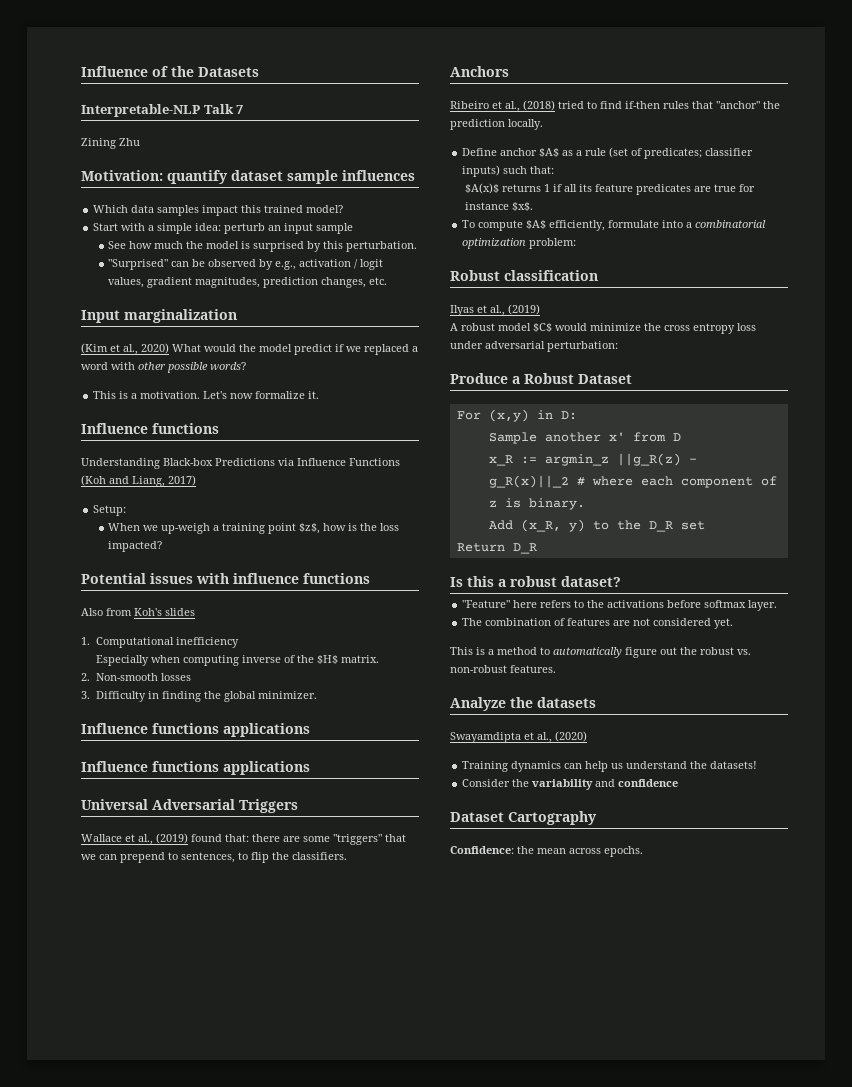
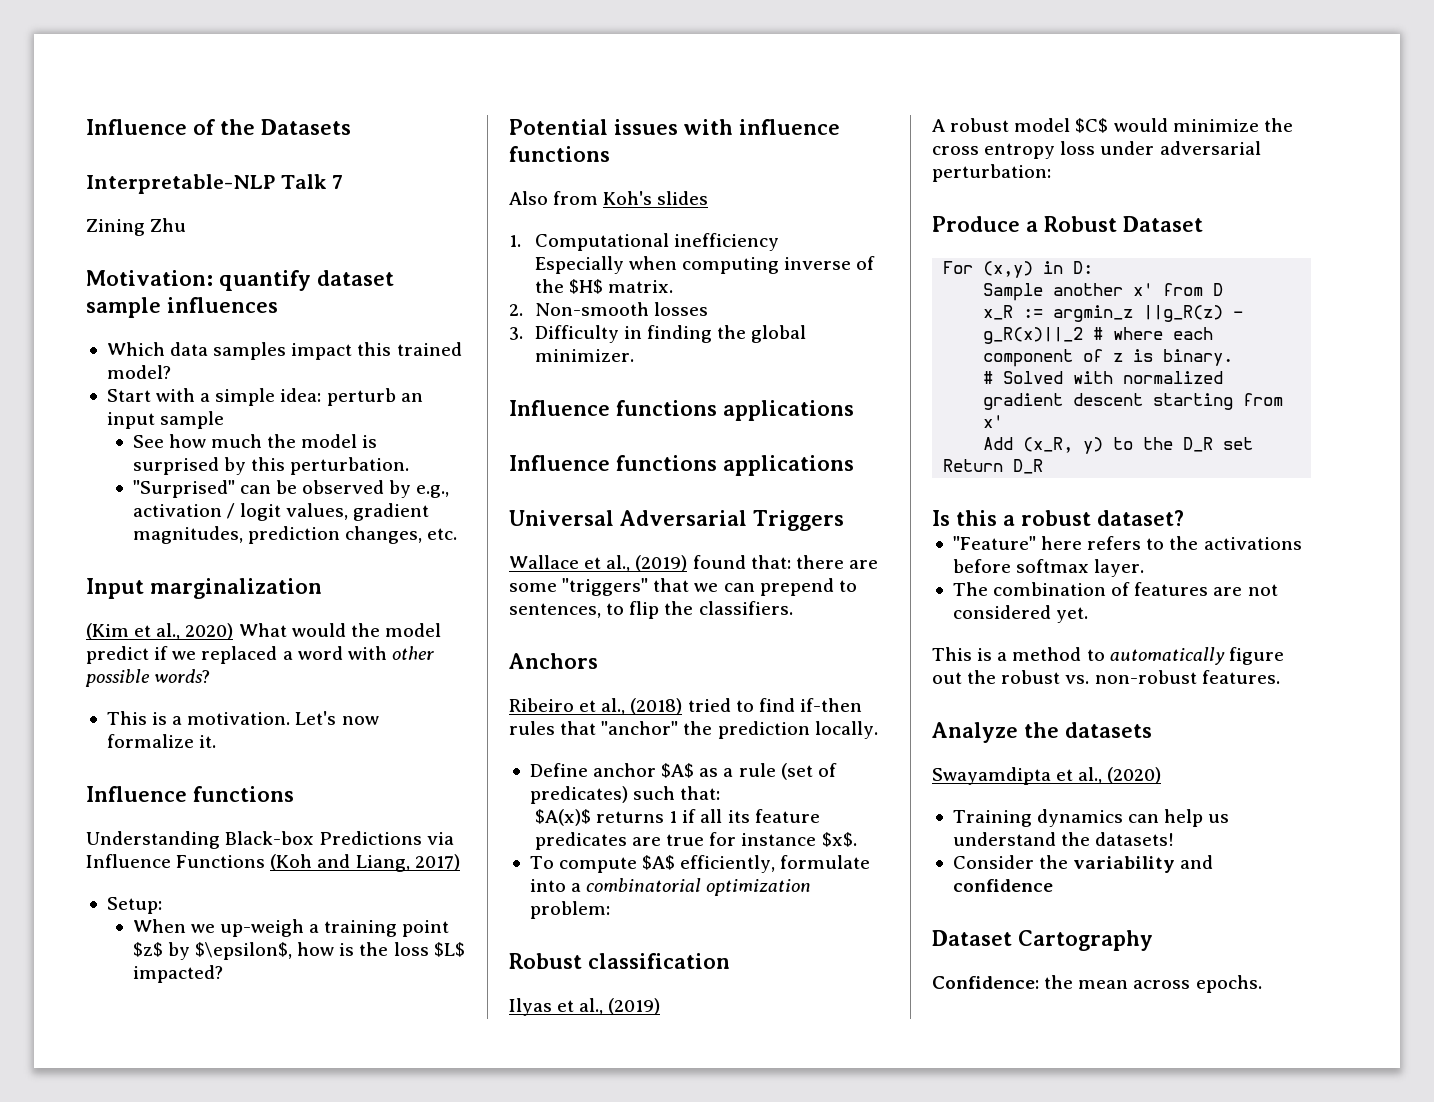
- When we up-weigh a training point $z$, how is the loss impacted?
+ When we up-weigh a training point $z$ by $\epsilon$, how is the loss $L$ impacted?
- Define anchor $A$ as a rule (set of predicates; classifier inputs) such that:
+ Define anchor $A$ as a rule (set of predicates) such that:
+ # Solved with normalized gradient descent starting from x'

